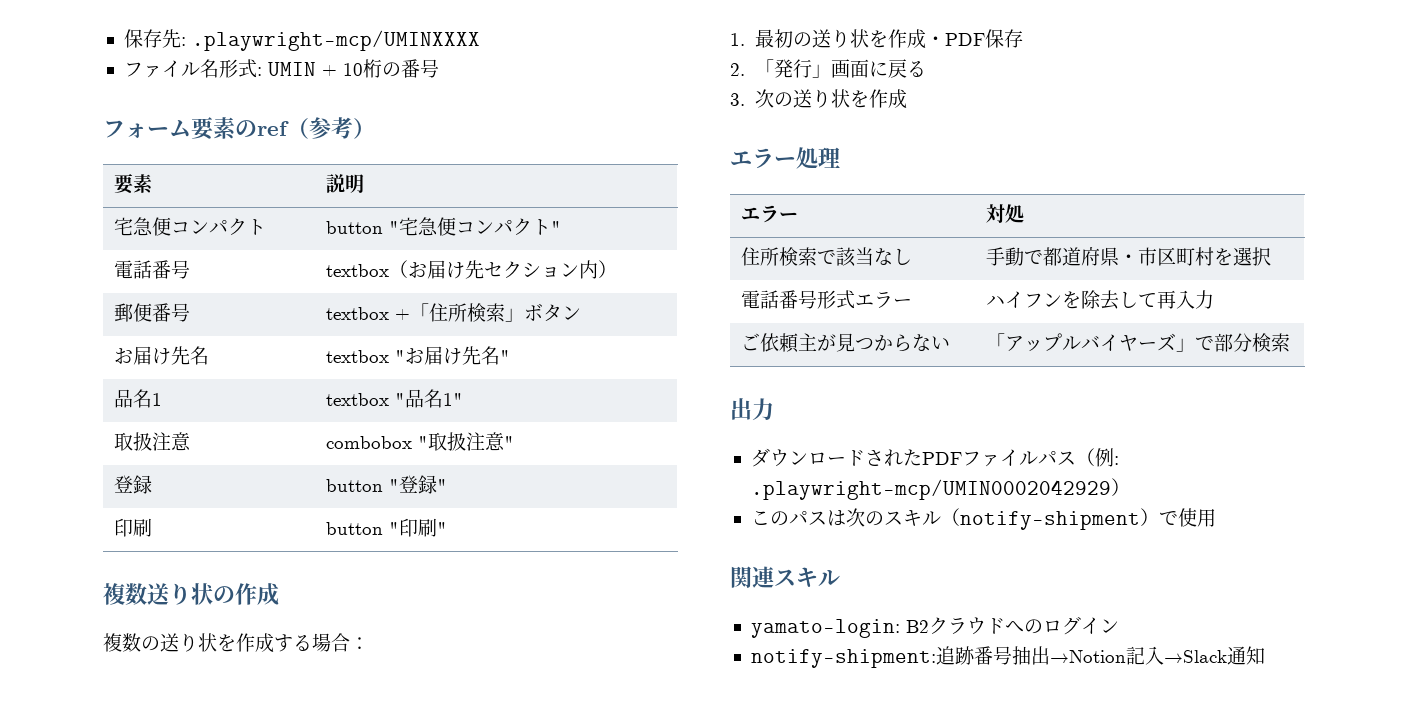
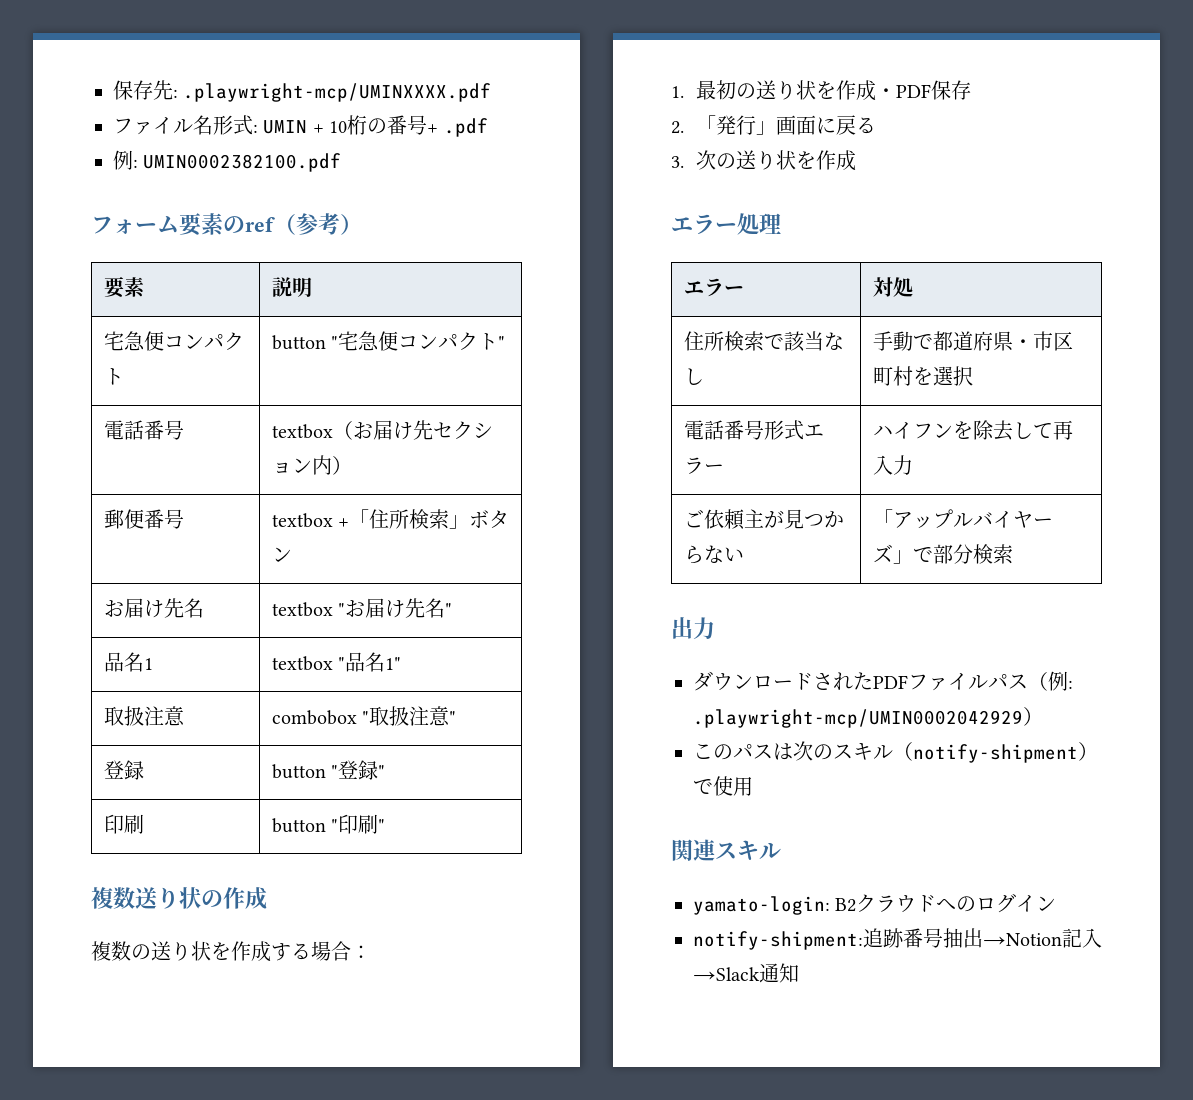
- 保存先: .playwright-mcp/UMINXXXX
+ 保存先: .playwright-mcp/UMINXXXX.pdf
- ファイル名形式: UMIN + 10桁の番号
+ ファイル名形式: UMIN + 10桁の番号+ .pdf
+ 例: UMIN0002382100.pdf

